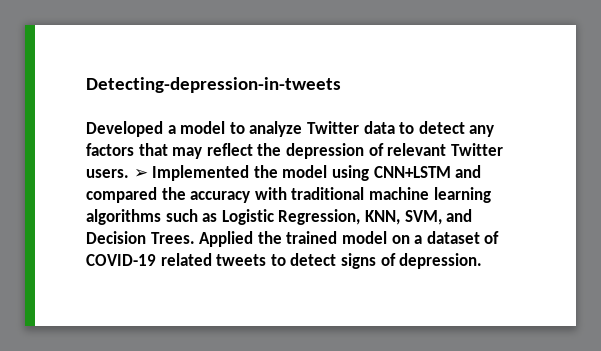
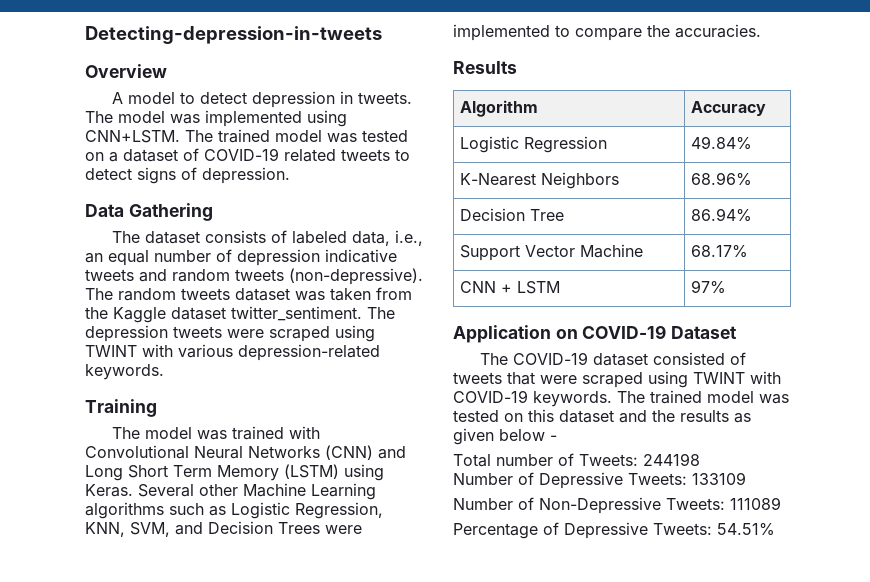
- Developed a model to analyze Twitter data to detect any factors that may reflect the depression of relevant Twitter users. ➢ Implemented the model using CNN+LSTM and compared the accuracy with traditional machine learning algorithms such as Logistic Regression, KNN, SVM, and Decision Trees. Applied the trained model on a dataset of COVID-19 related tweets to detect signs of depression.
+ Overview
+ A model to detect depression in tweets. The model was implemented using CNN+LSTM. The trained model was tested on a dataset of COVID-19 related tweets to detect signs of depression.
+ Data Gathering
+ The dataset consists of labeled data, i.e., an equal number of depression indicative tweets and random tweets (non-depressive). The random tweets dataset was taken from the Kaggle dataset twitter_sentiment. The depression tweets were scraped using TWINT with various depression-related keywords.
+ Training
+ The model was trained with Convolutional Neural Networks (CNN) and Long Short Term Memory (LSTM) using Keras. Several other Machine Learning algorithms such as Logistic Regression, KNN, SVM, and Decision Trees were implemented to compare the accuracies.
+ Results
+ Algorithm | Accuracy
+ Logistic Regression | 49.84%
+ K-Nearest Neighbors | 68.96%
+ Decision Tree | 86.94%
+ Support Vector Machine | 68.17%
+ CNN + LSTM | 97%
+ Application on COVID-19 Dataset
+ The COVID-19 dataset consisted of tweets that were scraped using TWINT with COVID-19 keywords. The trained model was tested on this dataset and the results as given below -
+ Total number of Tweets: 244198
+ Number of Depressive Tweets: 133109
+ Number of Non-Depressive Tweets: 111089
+ Percentage of Depressive Tweets: 54.51%

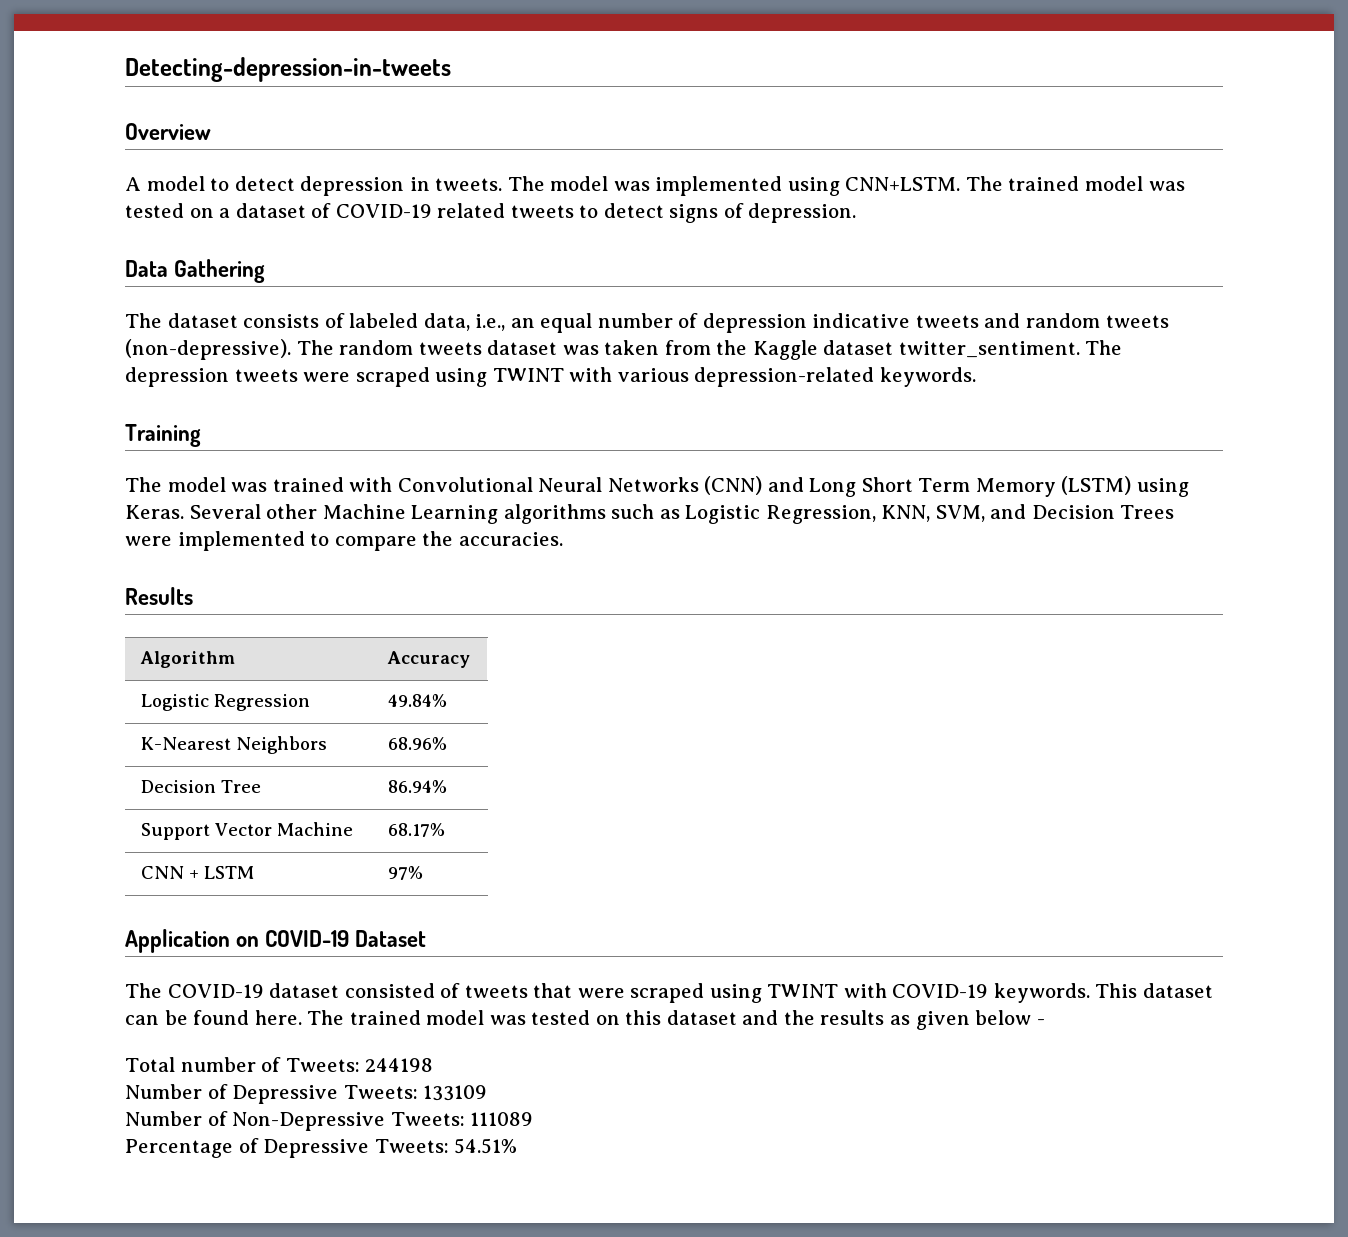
+ This dataset can be found here.

